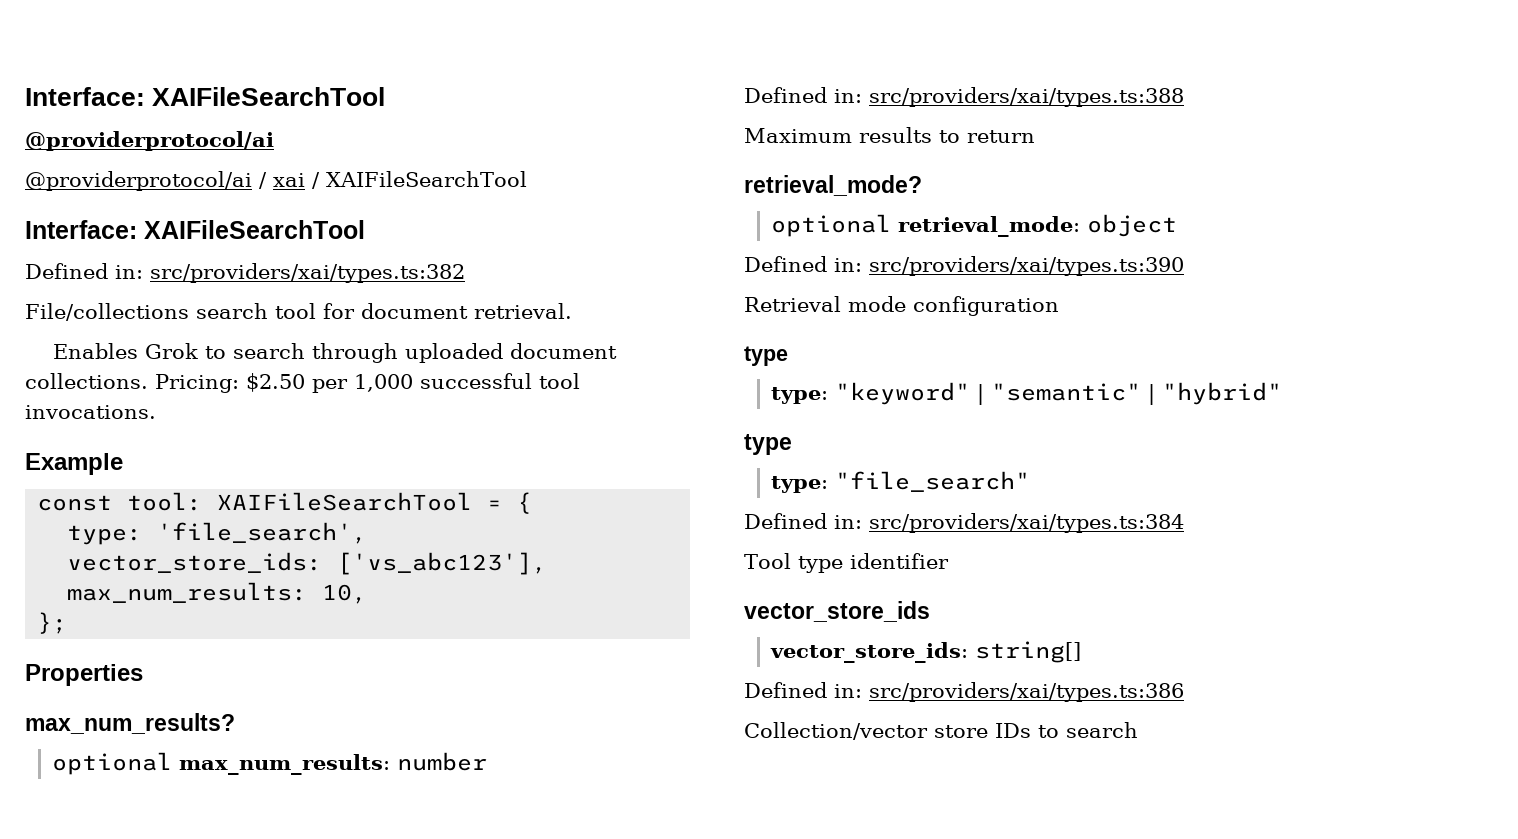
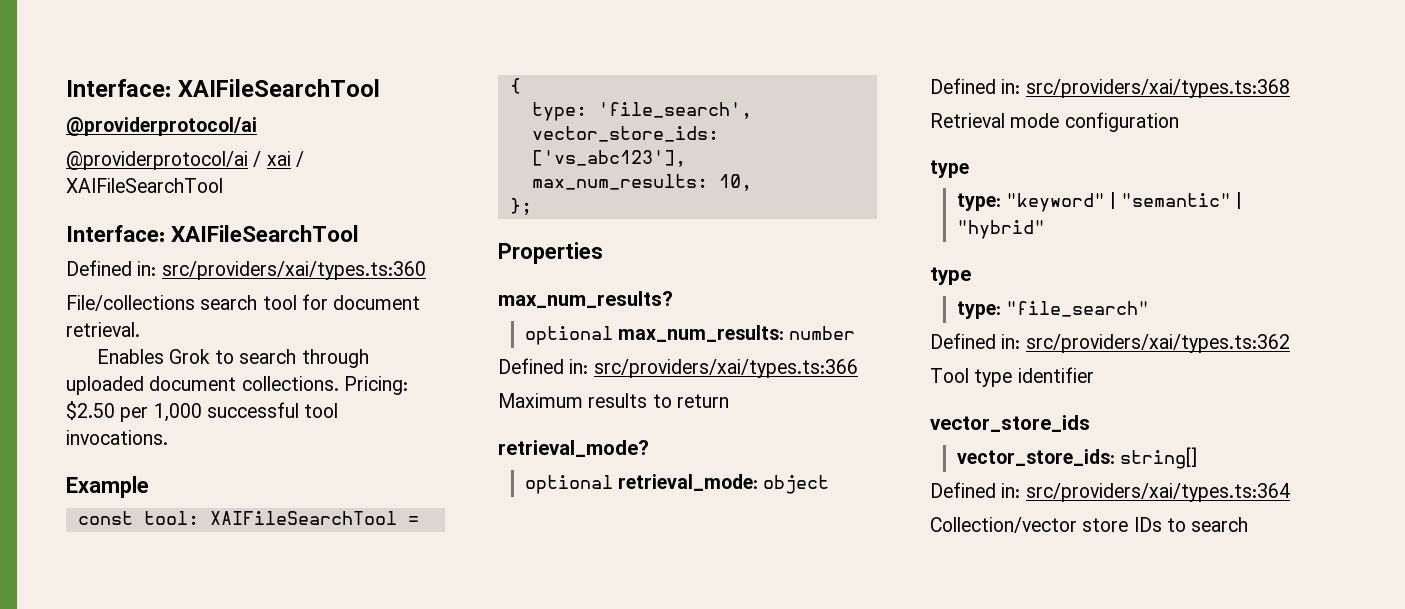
- Defined in: src/providers/xai/types.ts:382
+ Defined in: src/providers/xai/types.ts:360
- Defined in: src/providers/xai/types.ts:388
+ Defined in: src/providers/xai/types.ts:366
- Defined in: src/providers/xai/types.ts:390
+ Defined in: src/providers/xai/types.ts:368
- Defined in: src/providers/xai/types.ts:384
+ Defined in: src/providers/xai/types.ts:362
- Defined in: src/providers/xai/types.ts:386
+ Defined in: src/providers/xai/types.ts:364

